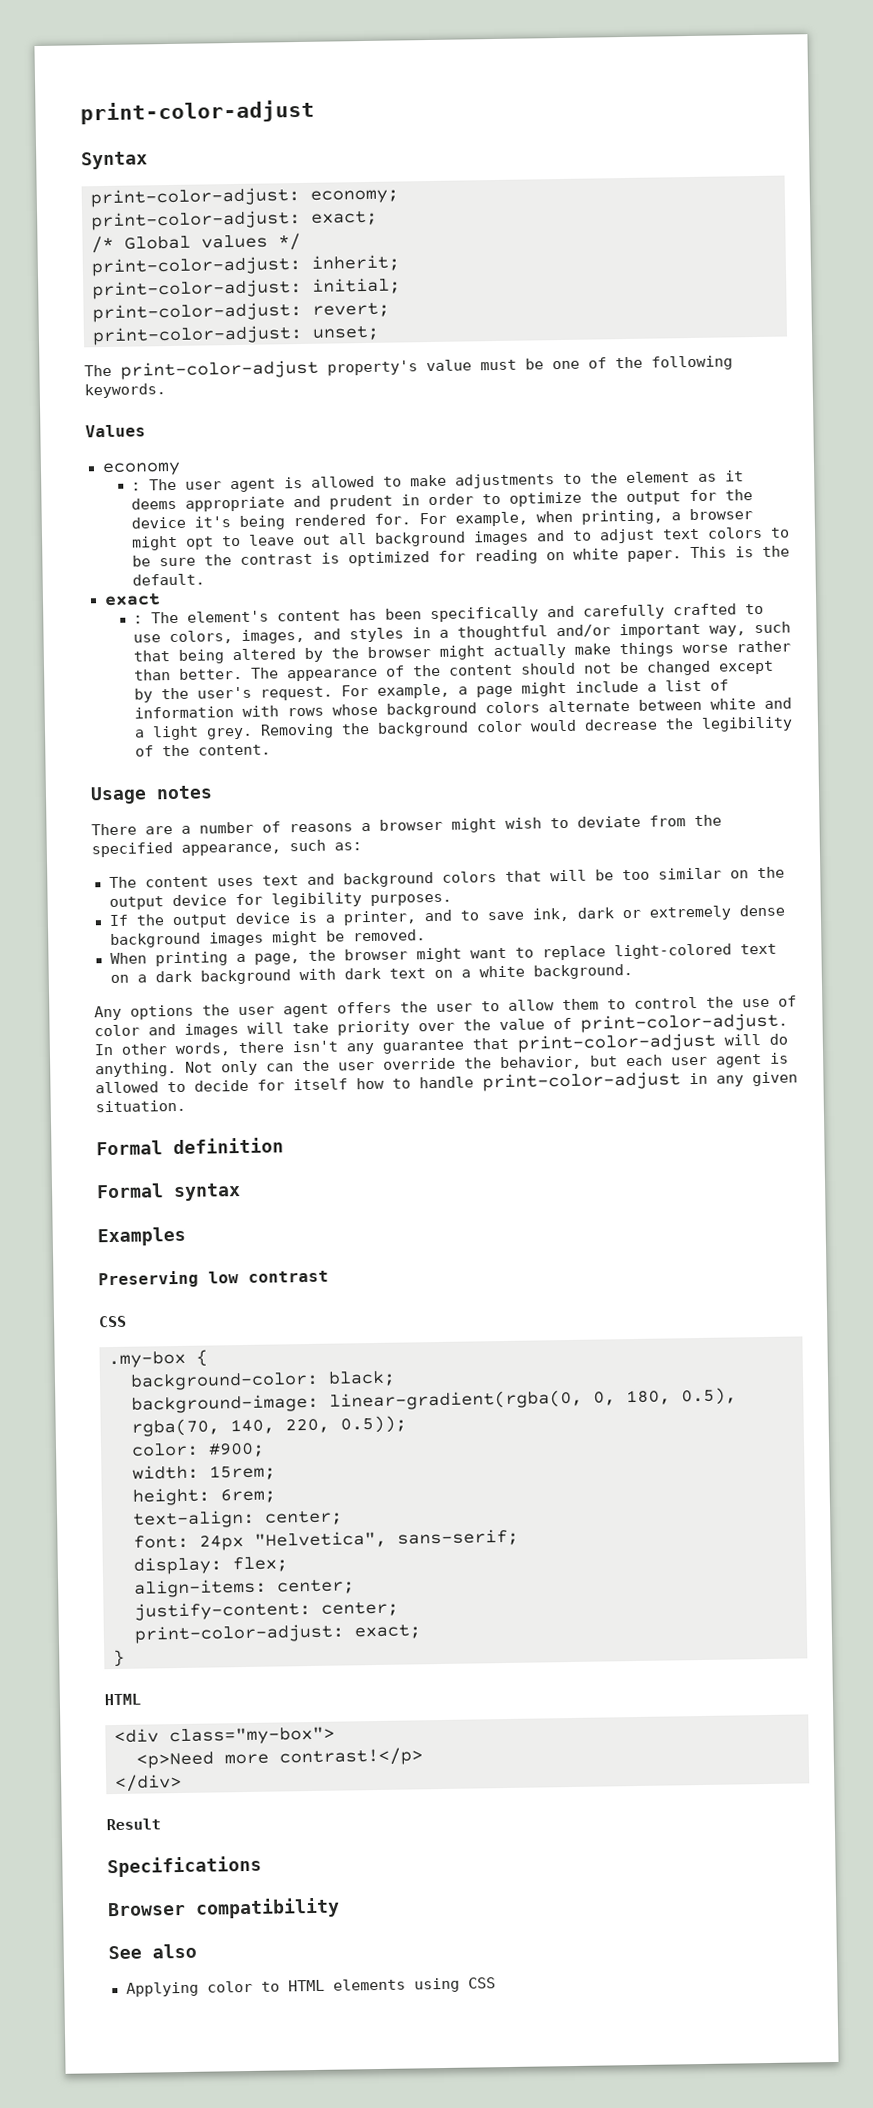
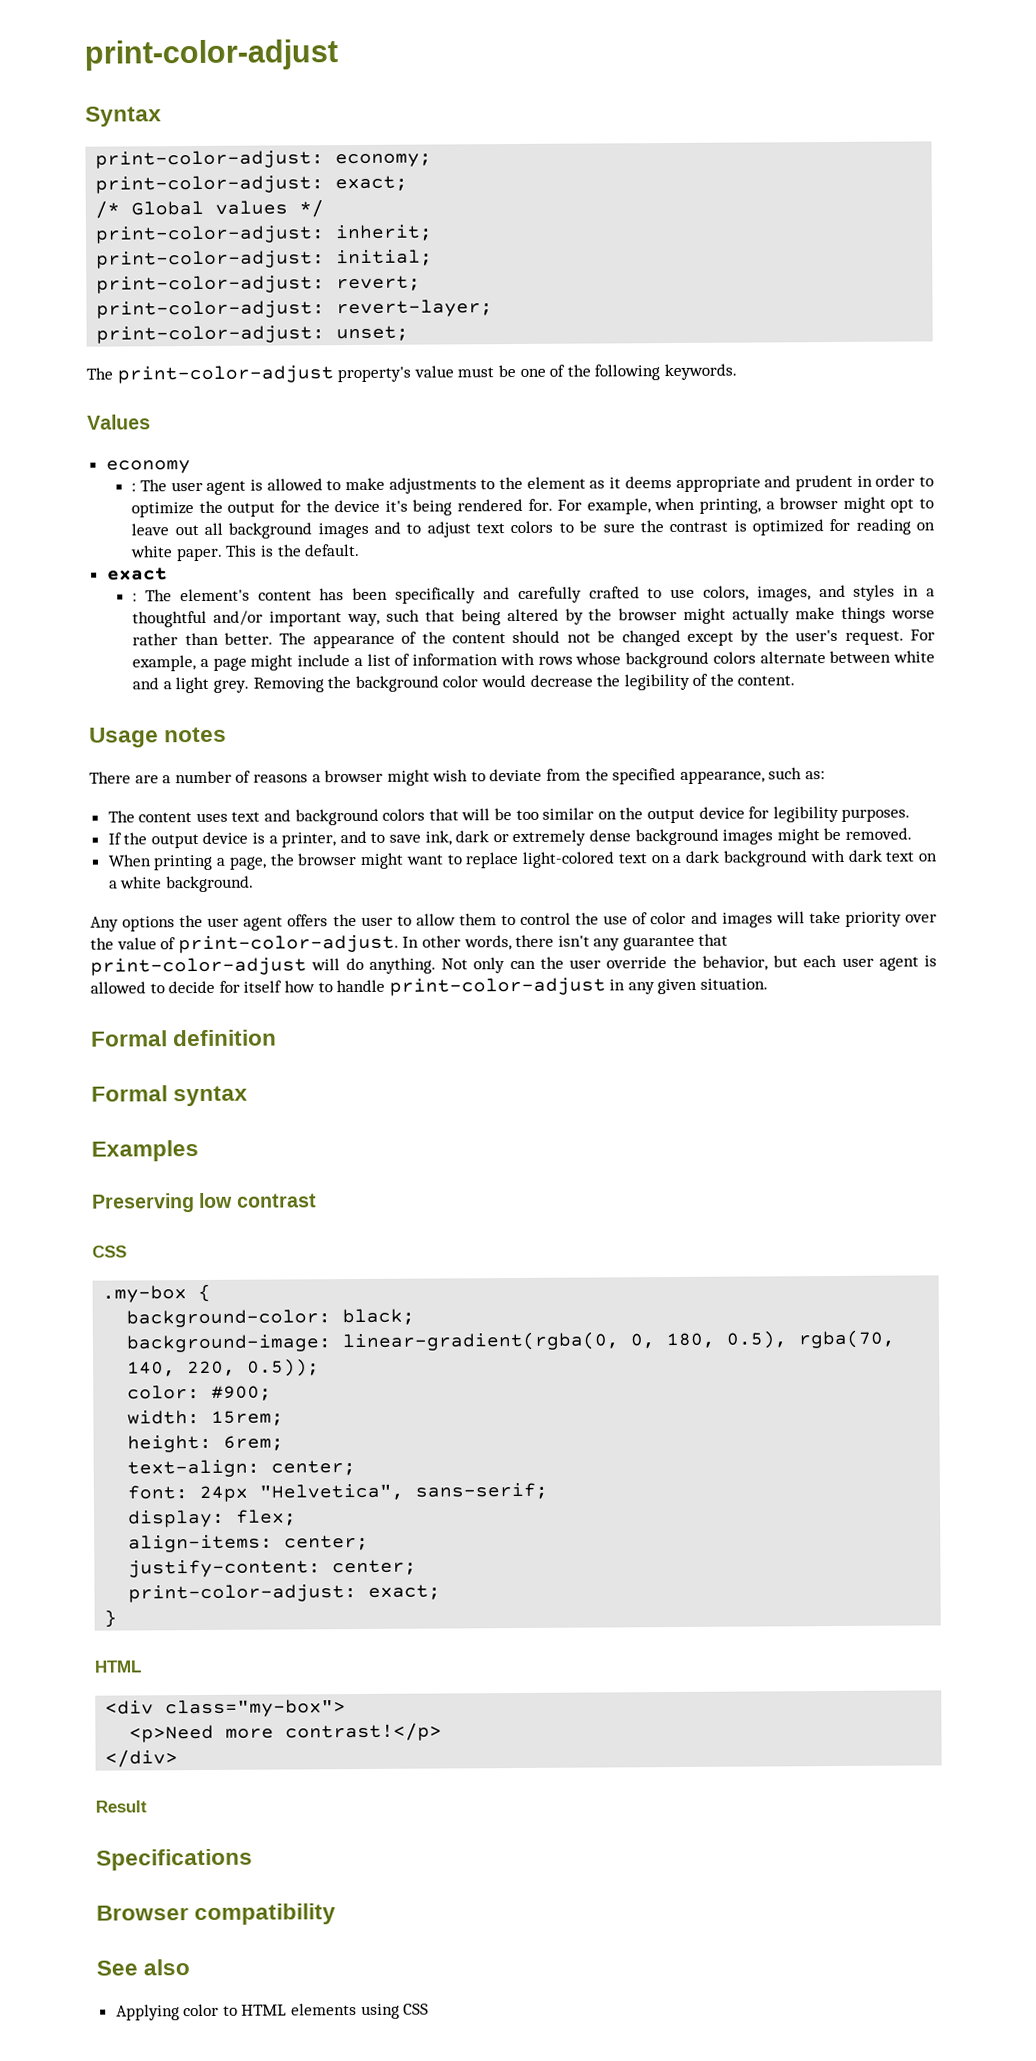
+ print-color-adjust: revert-layer;

